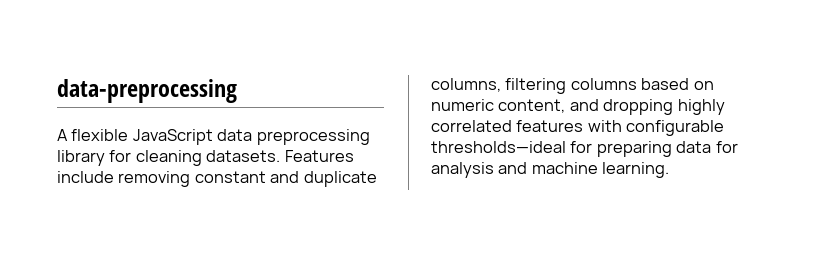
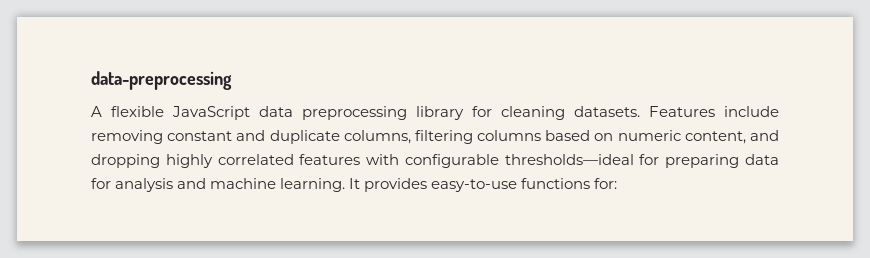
+ It provides easy-to-use functions for:

